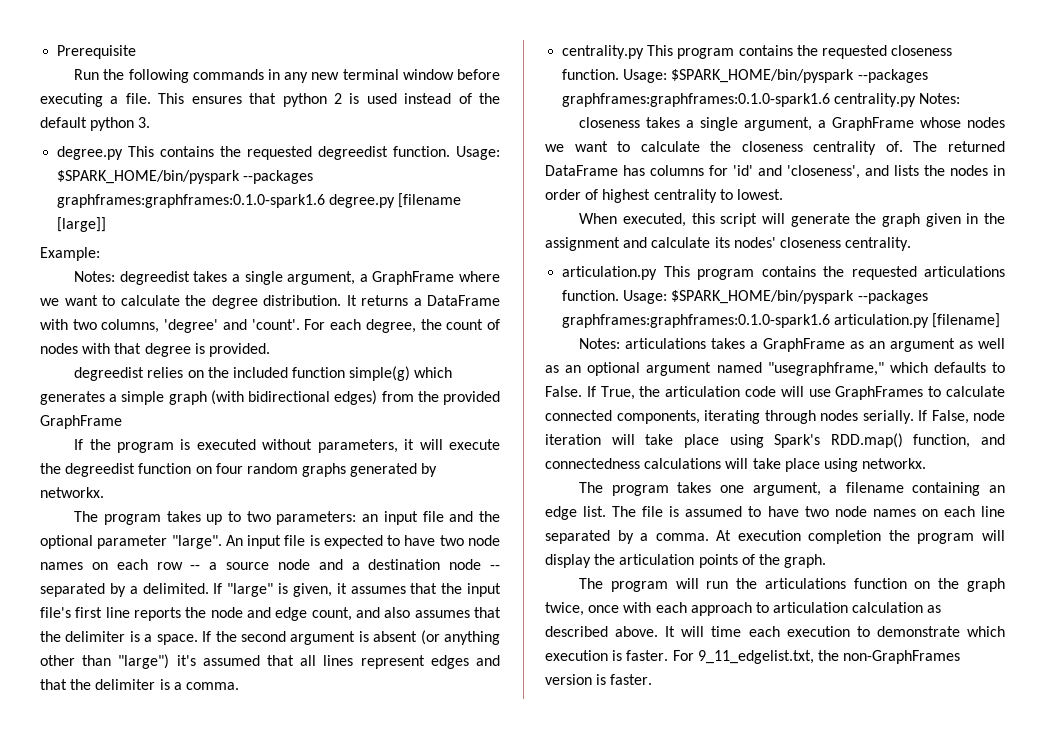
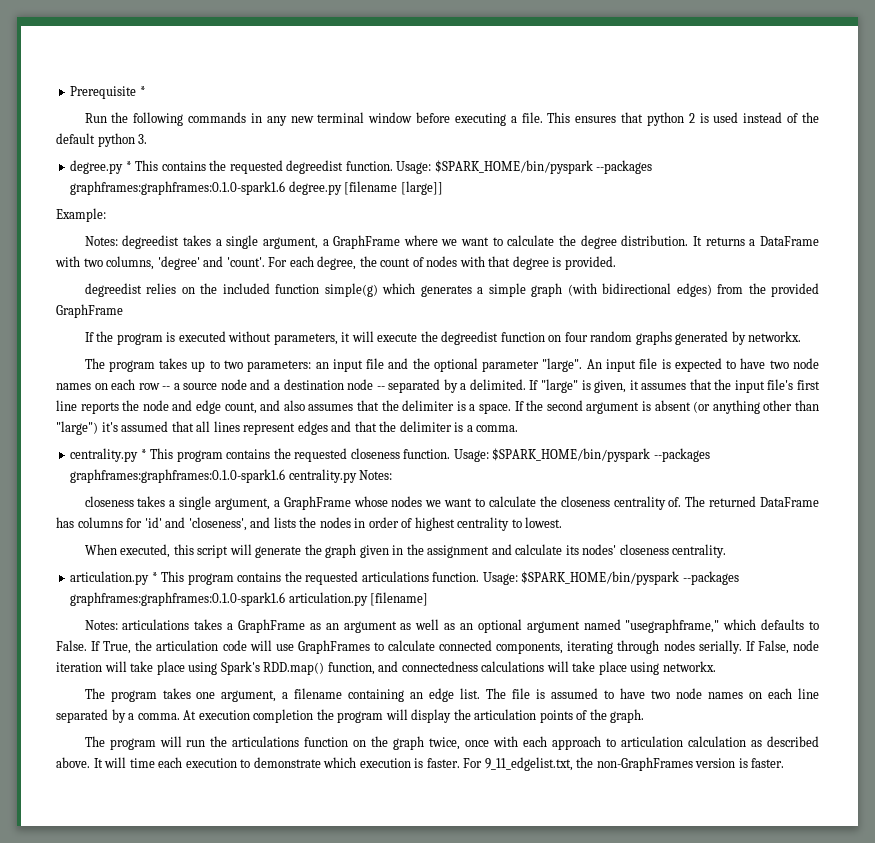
- Prerequisite
+ Prerequisite *
- degree.py This contains the requested degreedist function.
+ degree.py * This contains the requested degreedist function.
- centrality.py This program contains the requested closeness function.
+ centrality.py * This program contains the requested closeness function.
- articulation.py This program contains the requested articulations function.
+ articulation.py * This program contains the requested articulations function.

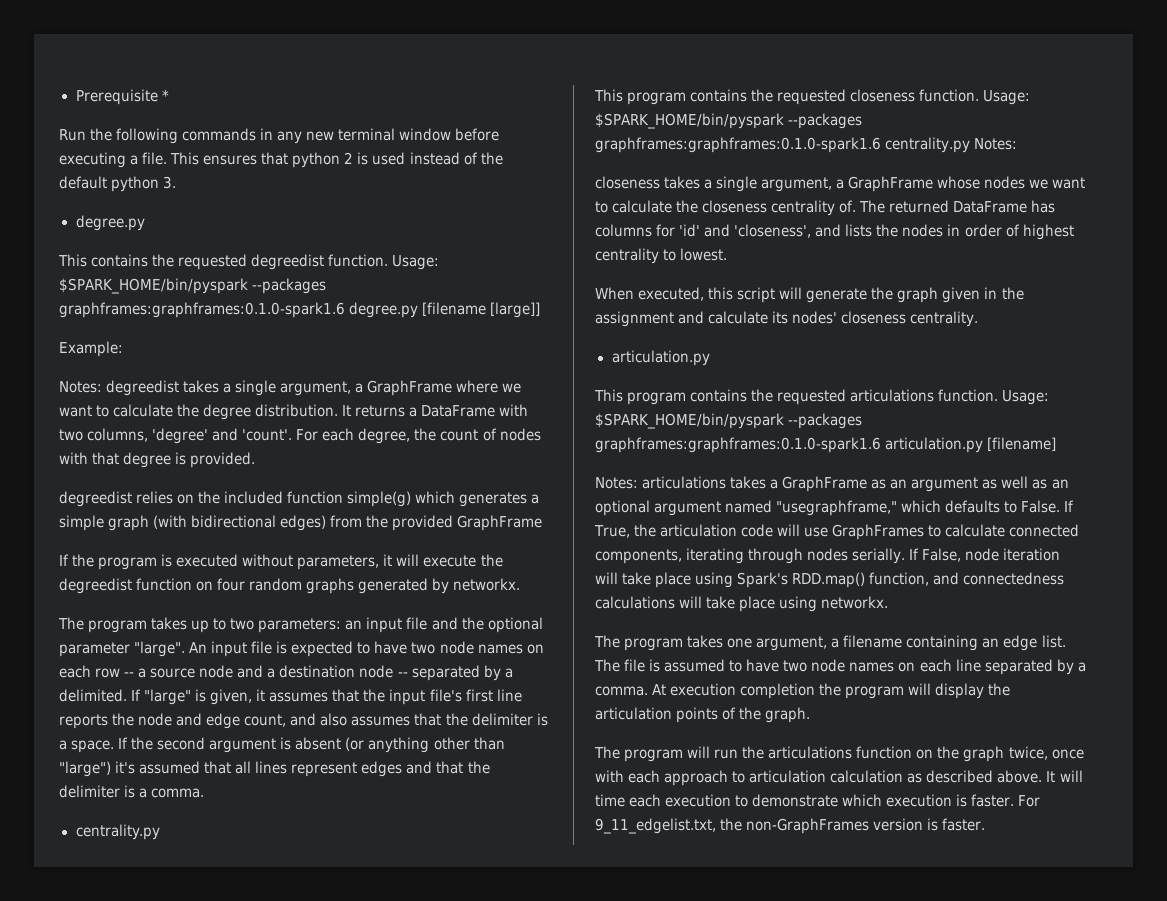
  This ensures that python 2 is used instead of the default python 3.
- degree.py * This contains the requested degreedist function.
+ degree.py
+ This contains the requested degreedist function.
  If the second argument is absent (or anything other than "large") it's assumed that all lines represent edges and that the delimiter is a comma.
- centrality.py * This program contains the requested closeness function.
+ centrality.py
+ This program contains the requested closeness function.
  When executed, this script will generate the graph given in the assignment and calculate its nodes' closeness centrality.
- articulation.py * This program contains the requested articulations function.
+ articulation.py
+ This program contains the requested articulations function.

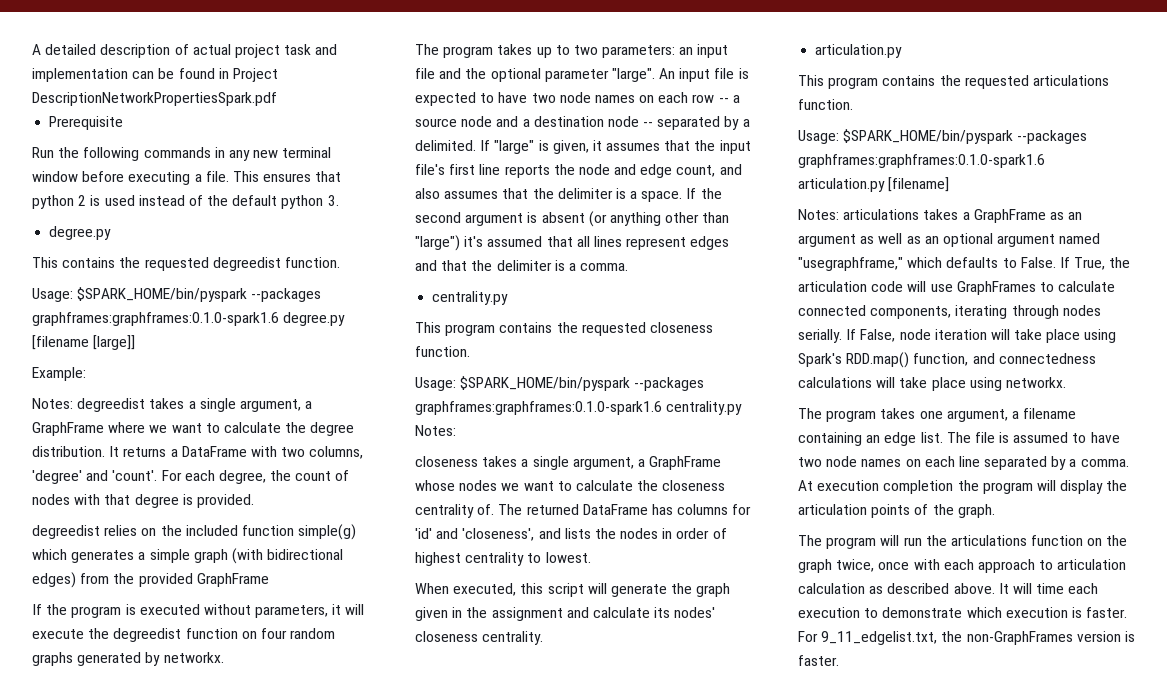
+ A detailed description of actual project task and implementation can be found in Project DescriptionNetworkPropertiesSpark.pdf
- Prerequisite *
+ Prerequisite
- This contains the requested degreedist function. Usage: $SPARK_HOME/bin/pyspark --packages graphframes:graphframes:0.1.0-spark1.6 degree.py [filename [large]]
+ This contains the requested degreedist function.
+ Usage: $SPARK_HOME/bin/pyspark --packages graphframes:graphframes:0.1.0-spark1.6 degree.py [filename [large]]
- This program contains the requested closeness function. Usage: $SPARK_HOME/bin/pyspark --packages graphframes:graphframes:0.1.0-spark1.6 centrality.py Notes:
+ This program contains the requested closeness function.
+ Usage: $SPARK_HOME/bin/pyspark --packages graphframes:graphframes:0.1.0-spark1.6 centrality.py Notes:
- This program contains the requested articulations function. Usage: $SPARK_HOME/bin/pyspark --packages graphframes:graphframes:0.1.0-spark1.6 articulation.py [filename]
+ This program contains the requested articulations function.
+ Usage: $SPARK_HOME/bin/pyspark --packages graphframes:graphframes:0.1.0-spark1.6 articulation.py [filename]

